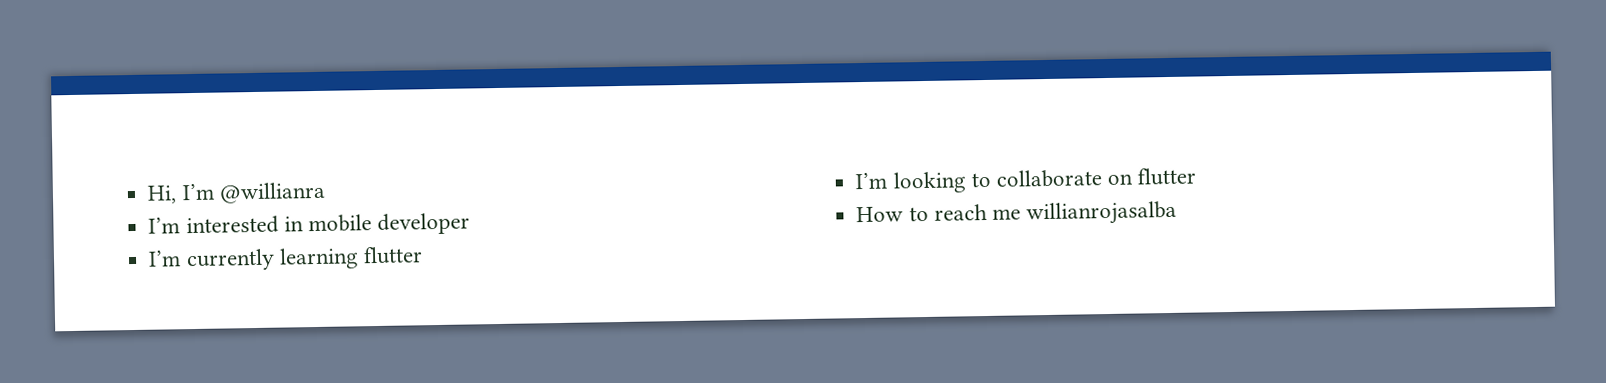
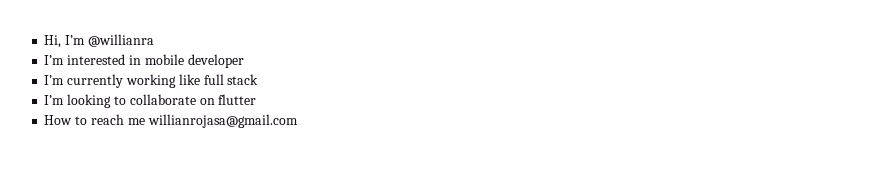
- I’m currently learning flutter
+ I’m currently working like full stack
- How to reach me willianrojasalba
+ How to reach me willianrojasa@gmail.com

